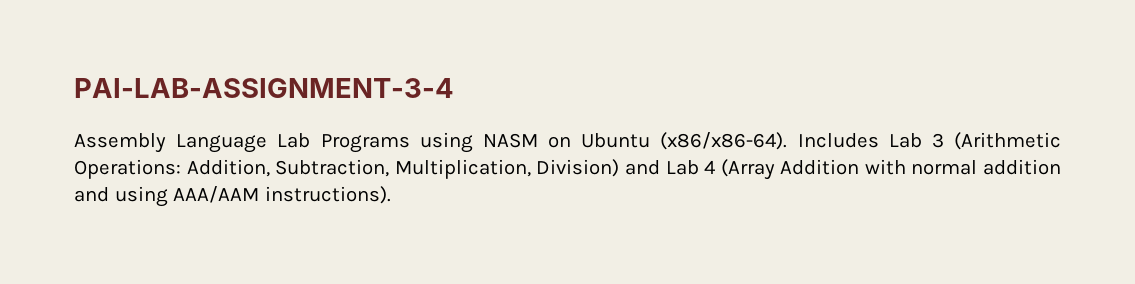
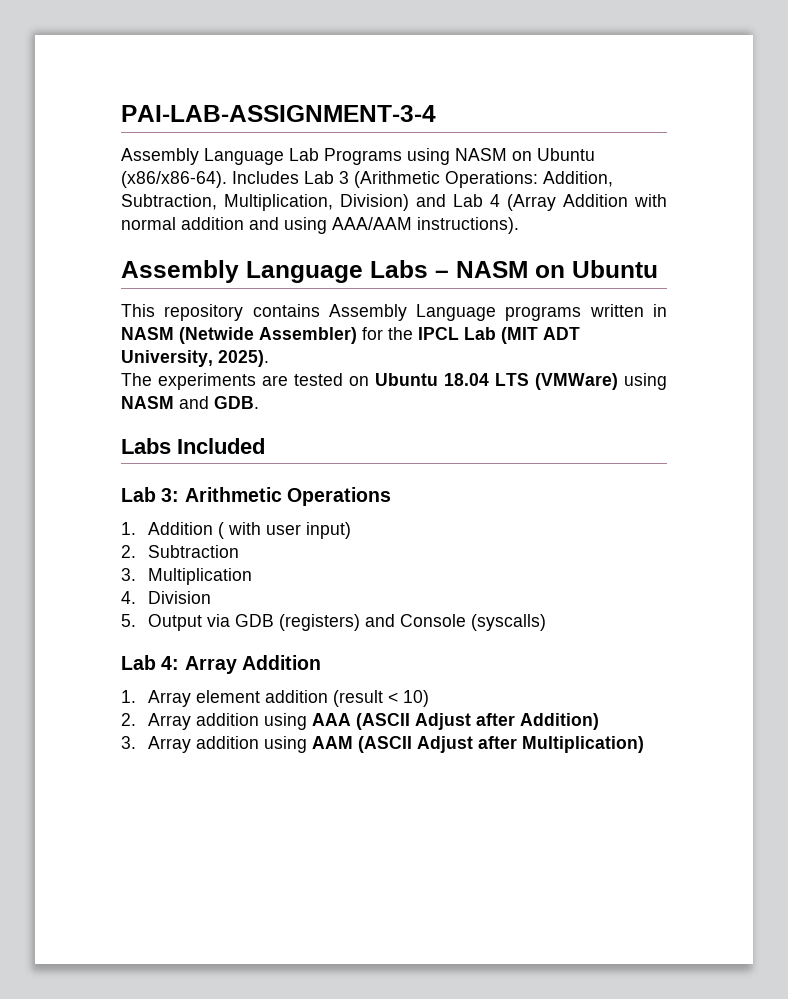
+ Assembly Language Labs – NASM on Ubuntu
+ This repository contains Assembly Language programs written in NASM (Netwide Assembler) for the IPCL Lab (MIT ADT University, 2025).
+ The experiments are tested on Ubuntu 18.04 LTS (VMWare) using NASM and GDB.
+ Labs Included
+ Lab 3: Arithmetic Operations
+ 1. Addition ( with user input)
+ 2. Subtraction
+ 3. Multiplication
+ 4. Division
+ 5. Output via GDB (registers) and Console (syscalls)
+ Lab 4: Array Addition
+ 1. Array element addition (result < 10)
+ 2. Array addition using AAA (ASCII Adjust after Addition)
+ 3. Array addition using AAM (ASCII Adjust after Multiplication)

